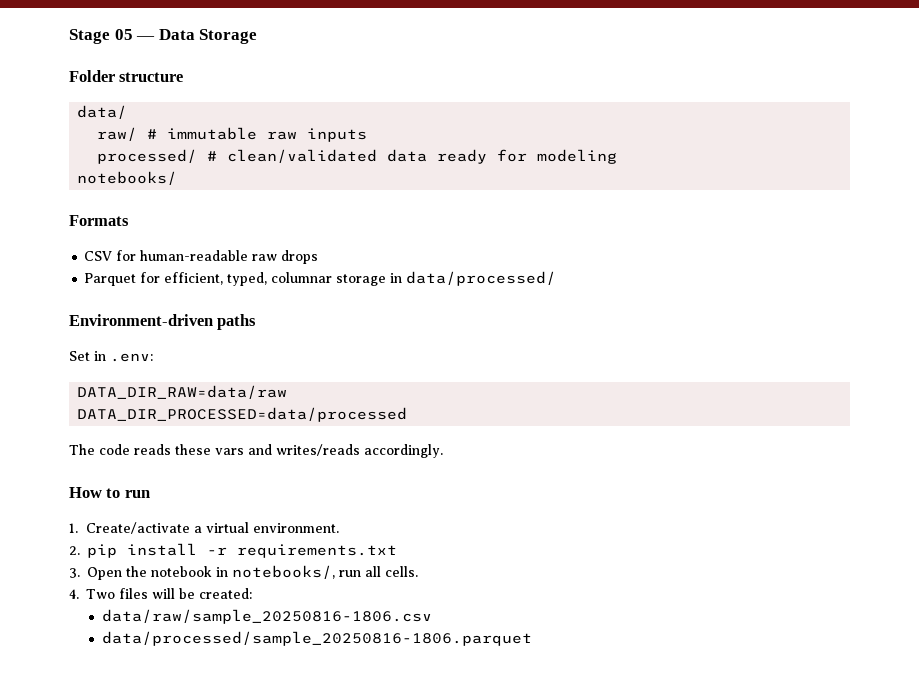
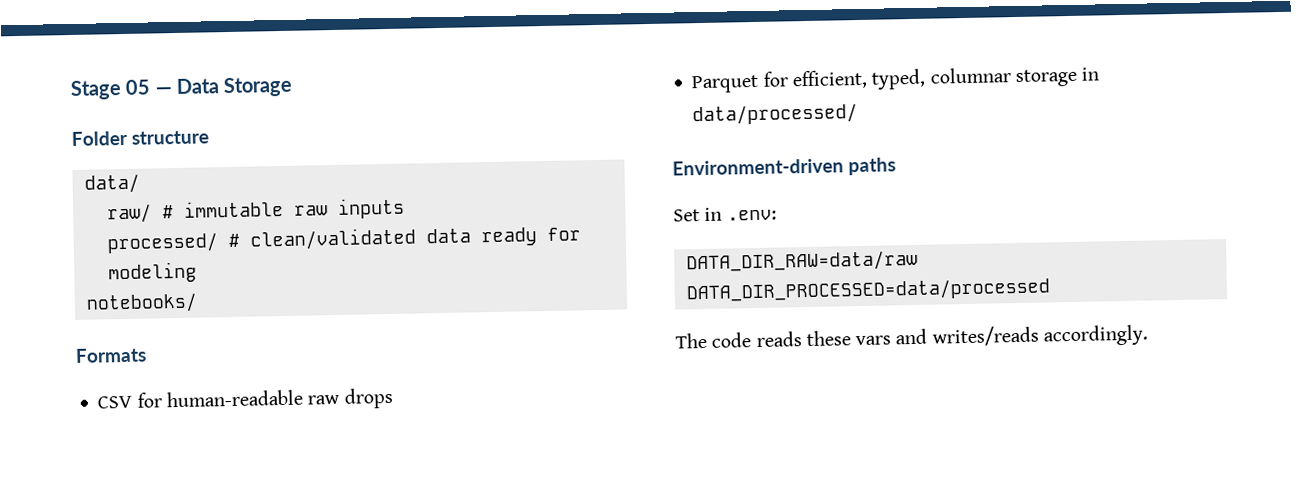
- How to run
- 1. Create/activate a virtual environment.
- 2. pip install -r requirements.txt
- 3. Open the notebook in notebooks/, run all cells.
- 4. Two files will be created:
- data/raw/sample_20250816-1806.csv
- data/processed/sample_20250816-1806.parquet

